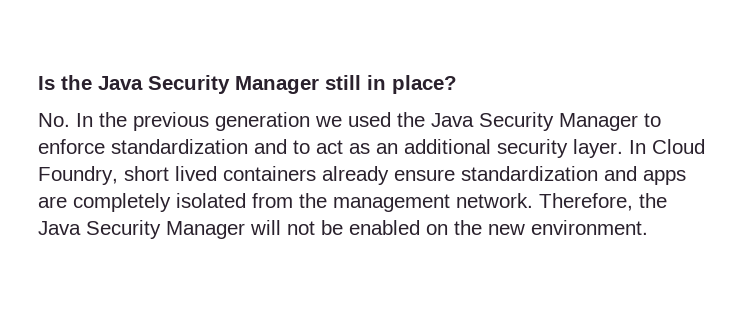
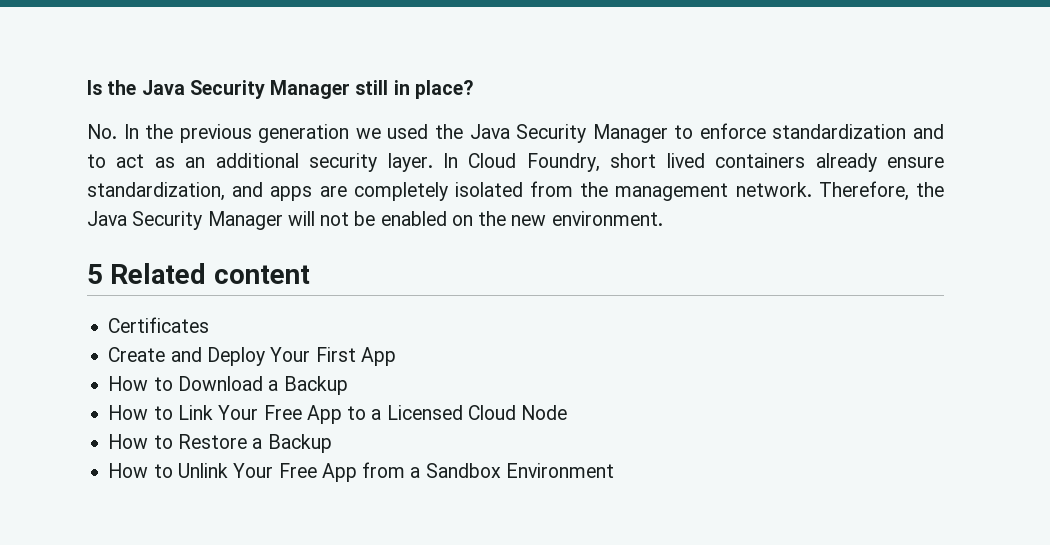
- In Cloud Foundry, short lived containers already ensure standardization and apps are completely isolated from the management network.
+ In Cloud Foundry, short lived containers already ensure standardization, and apps are completely isolated from the management network.
+ 5 Related content
+ Certificates
+ Create and Deploy Your First App
+ How to Download a Backup
+ How to Link Your Free App to a Licensed Cloud Node
+ How to Restore a Backup
+ How to Unlink Your Free App from a Sandbox Environment

